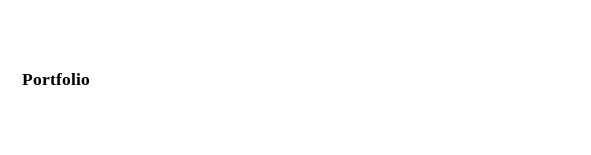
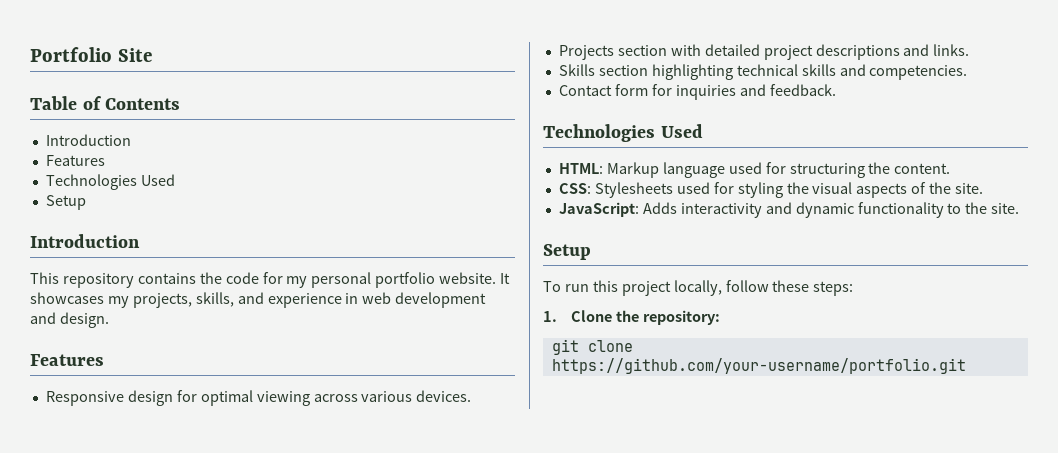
- Portfolio
+ Portfolio Site
+ Table of Contents
+ Introduction
+ Features
+ Technologies Used
+ Setup
+ Introduction
+ This repository contains the code for my personal portfolio website. It showcases my projects, skills, and experience in web development and design.
+ Features
+ Responsive design for optimal viewing across various devices.
+ Projects section with detailed project descriptions and links.
+ Skills section highlighting technical skills and competencies.
+ Contact form for inquiries and feedback.
+ Technologies Used
+ HTML: Markup language used for structuring the content.
+ CSS: Stylesheets used for styling the visual aspects of the site.
+ JavaScript: Adds interactivity and dynamic functionality to the site.
+ Setup
+ To run this project locally, follow these steps:
+ 1. Clone the repository:
+ git clone https://github.com/your-username/portfolio.git

